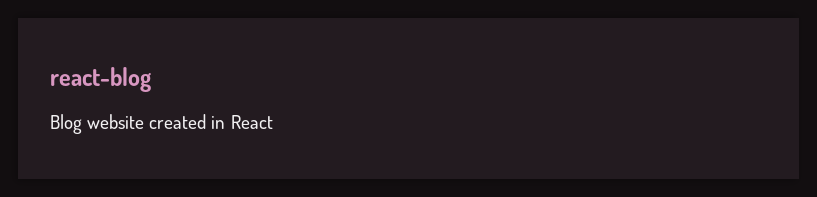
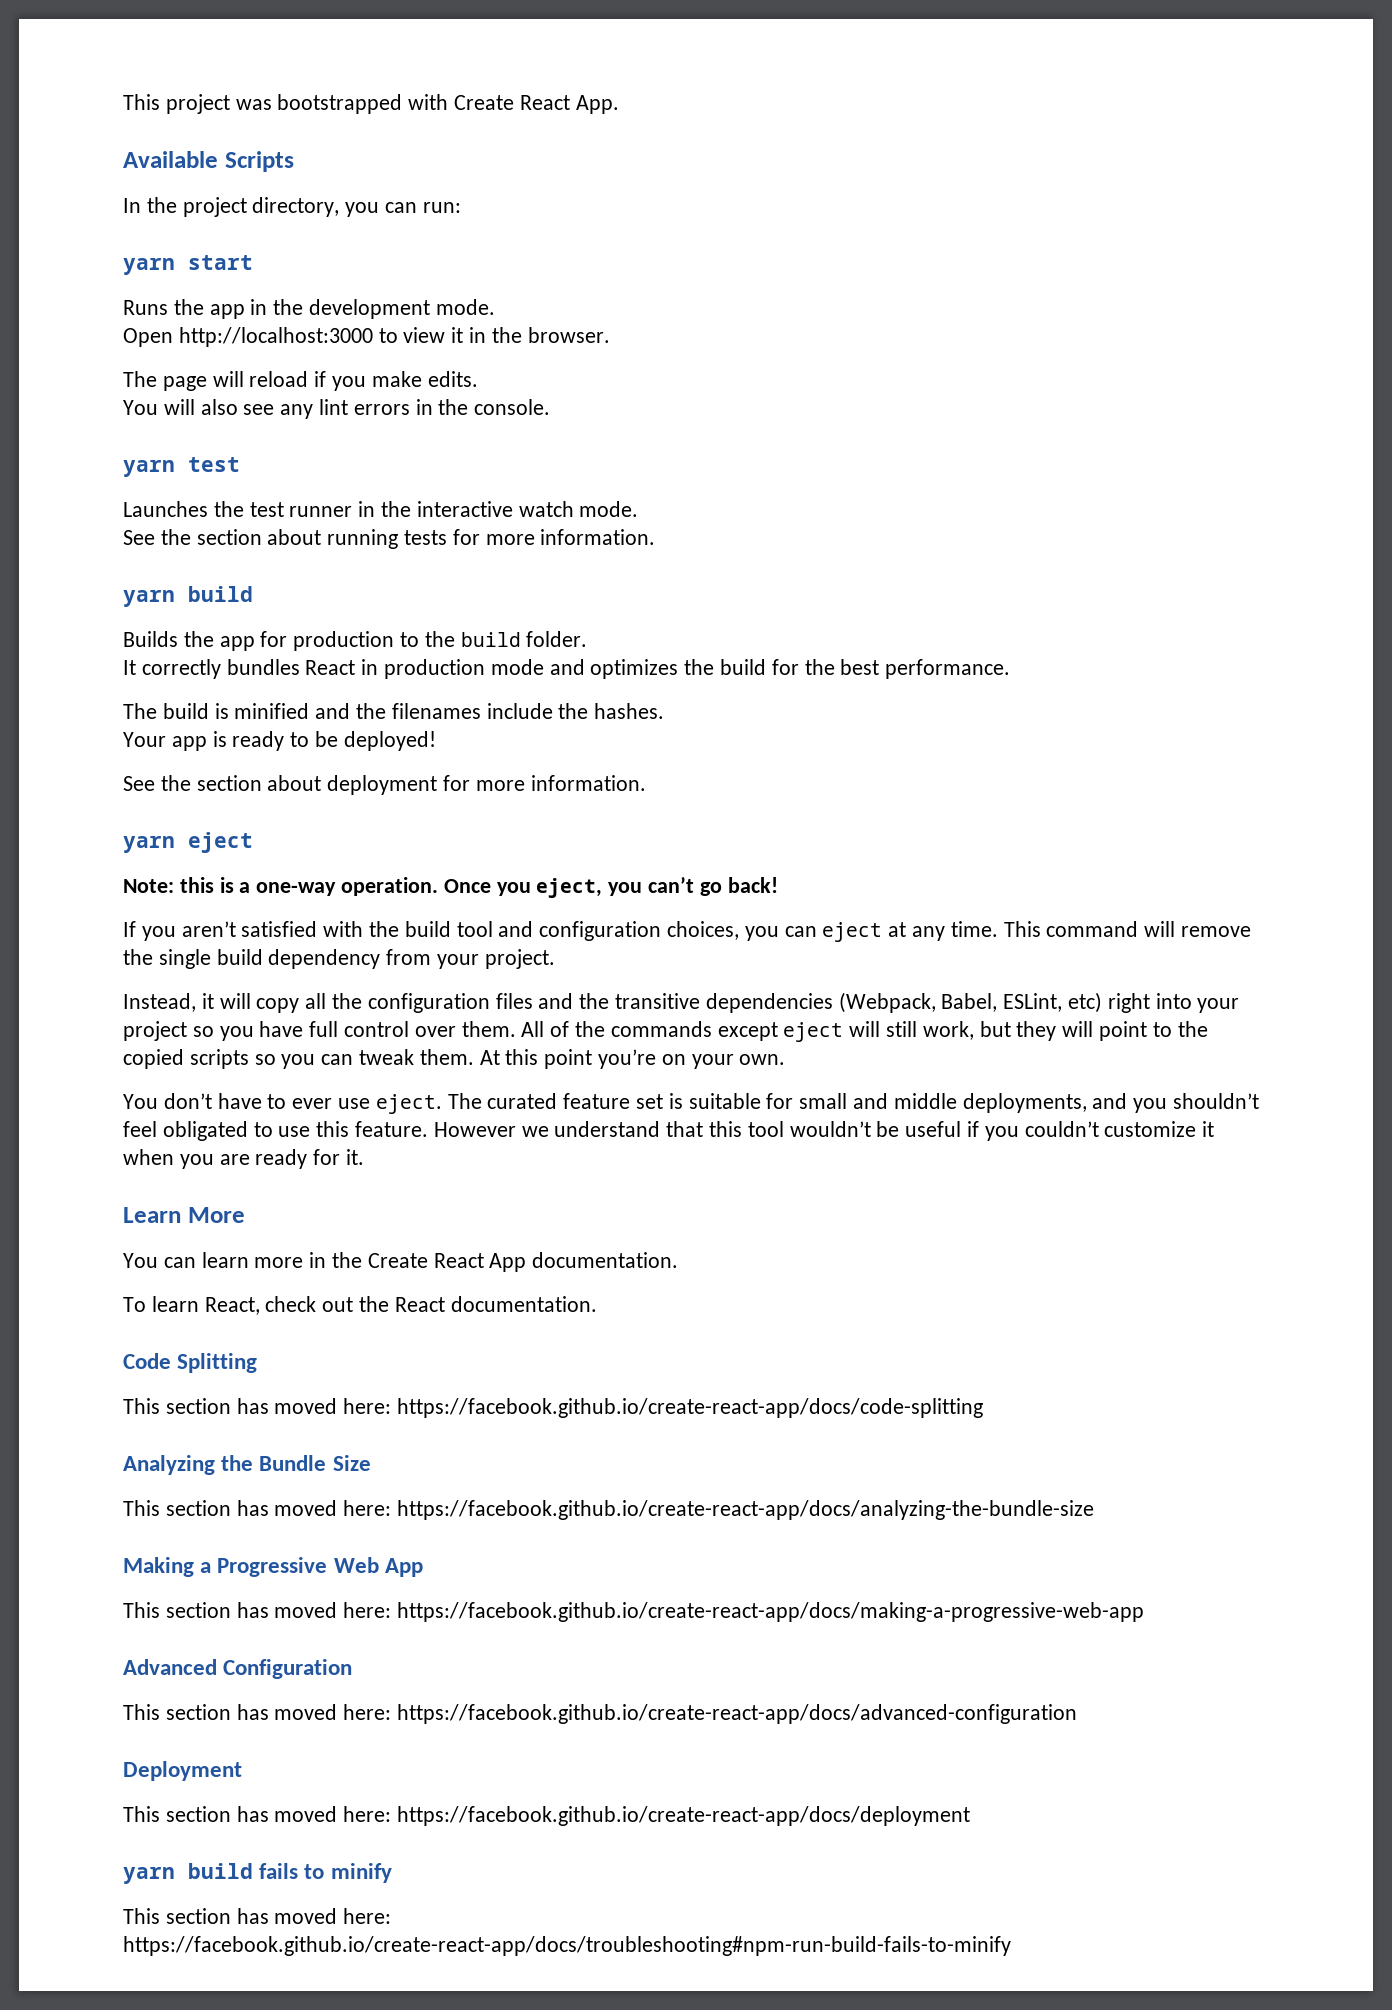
- react-blog
- Blog website created in React
+ This project was bootstrapped with Create React App.
+ Available Scripts
+ In the project directory, you can run:
+ yarn start
+ Runs the app in the development mode.
+ Open http://localhost:3000 to view it in the browser.
+ The page will reload if you make edits.
+ You will also see any lint errors in the console.
+ yarn test
+ Launches the test runner in the interactive watch mode.
+ See the section about running tests for more information.
+ yarn build
+ Builds the app for production to the build folder.
+ It correctly bundles React in production mode and optimizes the build for the best performance.
+ The build is minified and the filenames include the hashes.
+ Your app is ready to be deployed!
+ See the section about deployment for more information.
+ yarn eject
+ Note: this is a one-way operation. Once you eject, you can’t go back!
+ If you aren’t satisfied with the build tool and configuration choices, you can eject at any time. This command will remove the single build dependency from your project.
+ Instead, it will copy all the configuration files and the transitive dependencies (Webpack, Babel, ESLint, etc) right into your project so you have full control over them. All of the commands except eject will still work, but they will point to the copied scripts so you can tweak them. At this point you’re on your own.
+ You don’t have to ever use eject. The curated feature set is suitable for small and middle deployments, and you shouldn’t feel obligated to use this feature. However we understand that this tool wouldn’t be useful if you couldn’t customize it when you are ready for it.
+ Learn More
+ You can learn more in the Create React App documentation.
+ To learn React, check out the React documentation.
+ Code Splitting
+ This section has moved here: https://facebook.github.io/create-react-app/docs/code-splitting
+ Analyzing the Bundle Size
+ This section has moved here: https://facebook.github.io/create-react-app/docs/analyzing-the-bundle-size
+ Making a Progressive Web App
+ This section has moved here: https://facebook.github.io/create-react-app/docs/making-a-progressive-web-app
+ Advanced Configuration
+ This section has moved here: https://facebook.github.io/create-react-app/docs/advanced-configuration
+ Deployment
+ This section has moved here: https://facebook.github.io/create-react-app/docs/deployment
+ yarn build fails to minify
+ This section has moved here: https://facebook.github.io/create-react-app/docs/troubleshooting#npm-run-build-fails-to-minify

